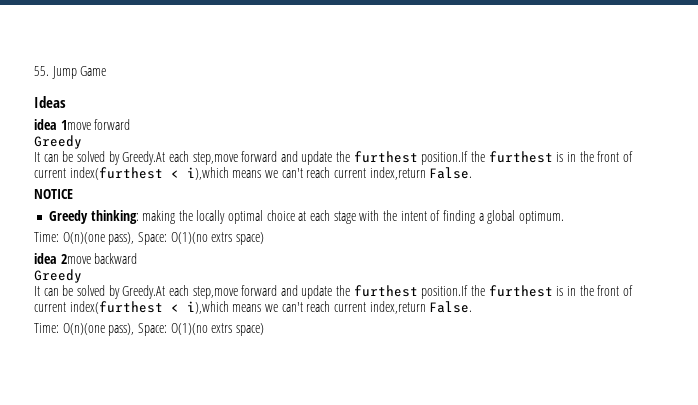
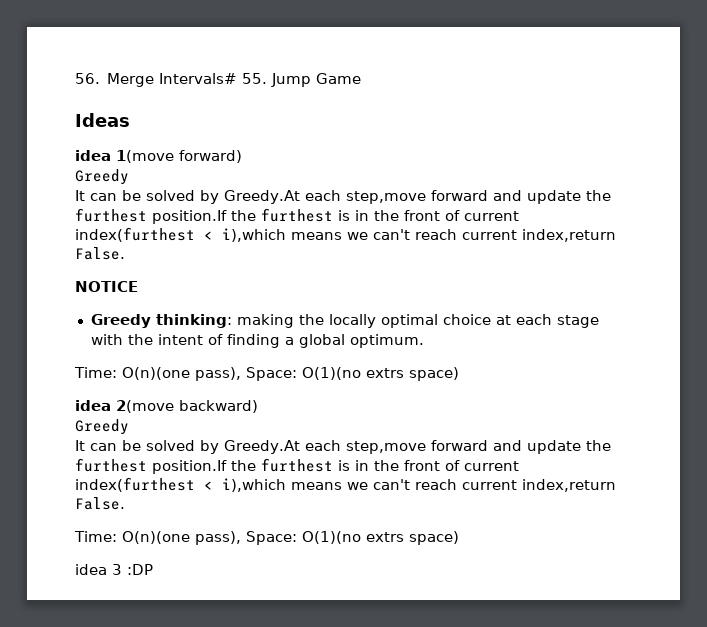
- 55. Jump Game
+ 56. Merge Intervals# 55. Jump Game
- idea 1move forward
+ idea 1(move forward)
- idea 2move backward
+ idea 2(move backward)
+ idea 3 :DP

